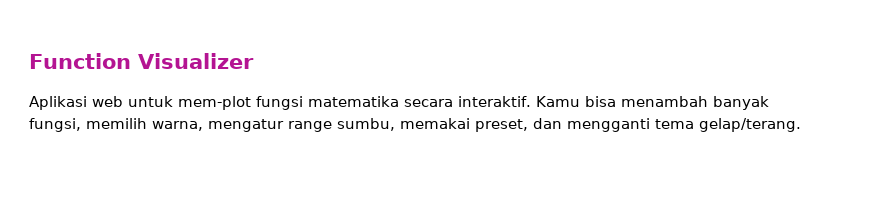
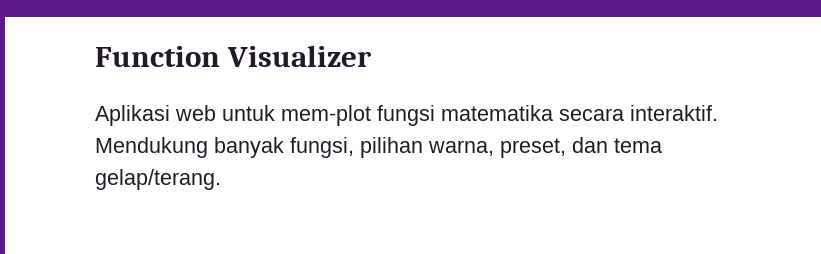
- Kamu bisa menambah banyak fungsi, memilih warna, mengatur range sumbu, memakai preset, dan mengganti tema gelap/terang.
+ Mendukung banyak fungsi, pilihan warna, preset, dan tema gelap/terang.

